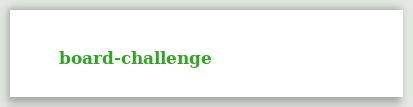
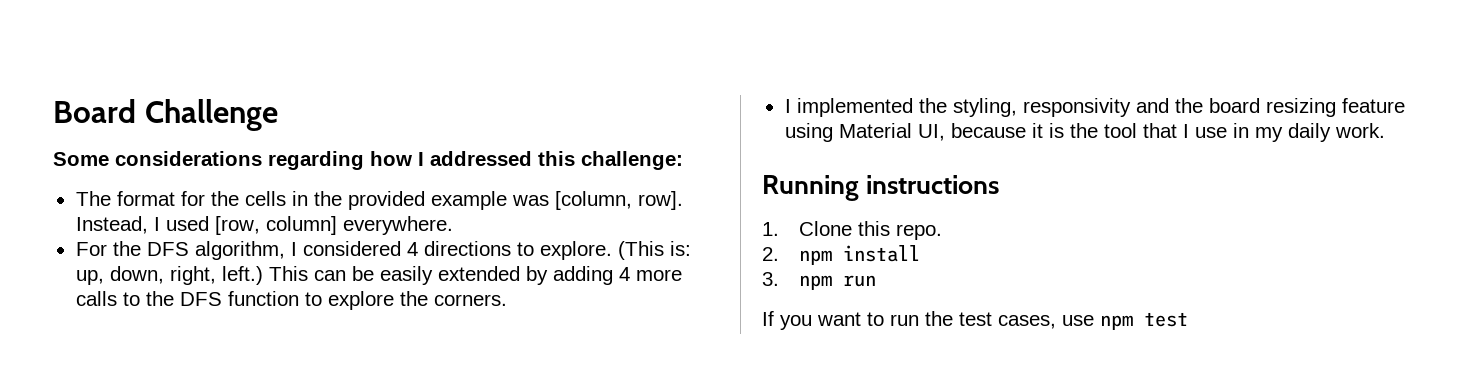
- board-challenge
+ Board Challenge
+ Some considerations regarding how I addressed this challenge:
+ The format for the cells in the provided example was [column, row]. Instead, I used [row, column] everywhere.
+ For the DFS algorithm, I considered 4 directions to explore. (This is: up, down, right, left.) This can be easily extended by adding 4 more calls to the DFS function to explore the corners.
+ I implemented the styling, responsivity and the board resizing feature using Material UI, because it is the tool that I use in my daily work.
+ Running instructions
+ 1. Clone this repo.
+ 2. npm install
+ 3. npm run
+ If you want to run the test cases, use npm test

